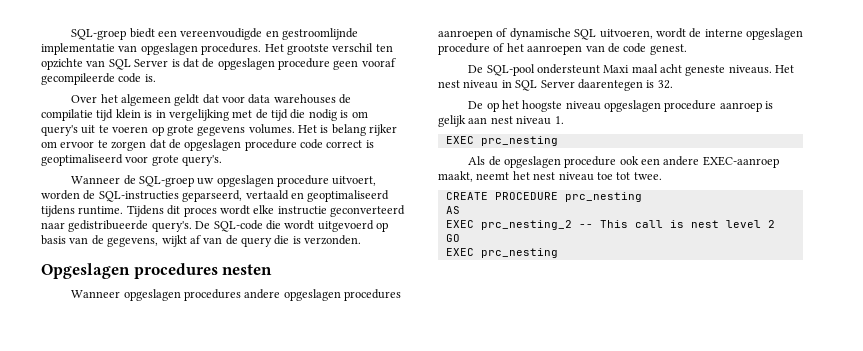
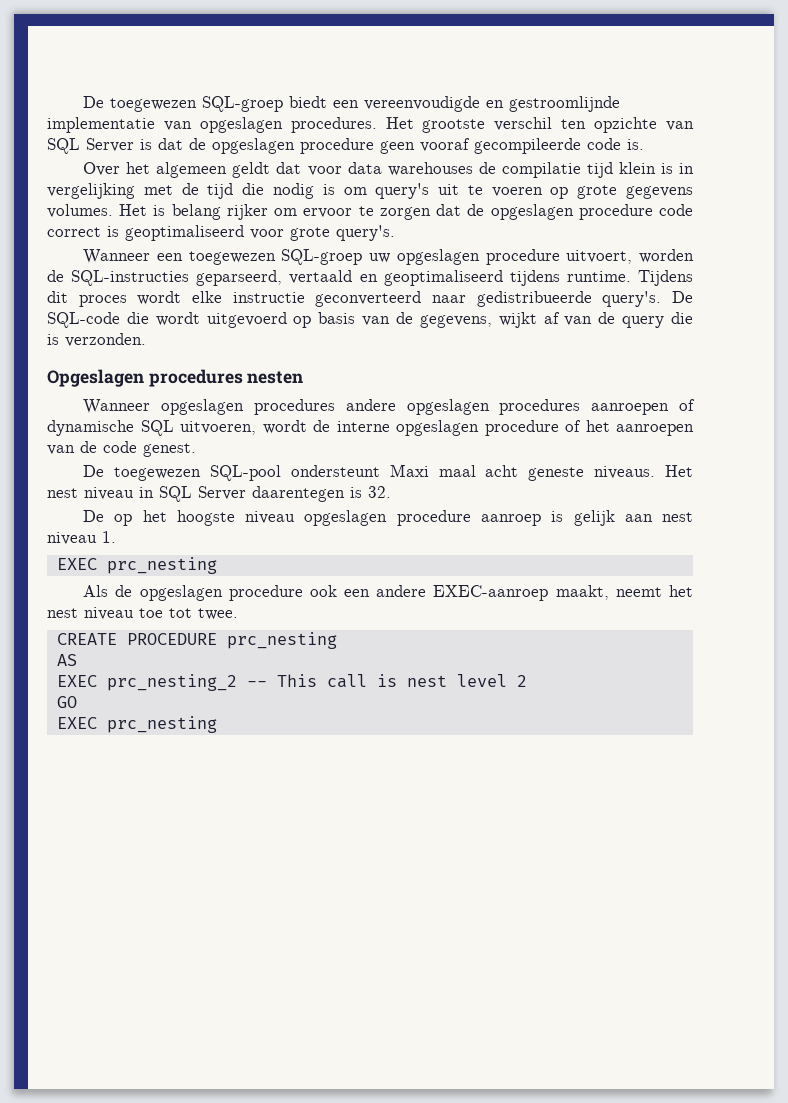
- SQL-groep biedt een vereenvoudigde en gestroomlijnde implementatie van opgeslagen procedures.
+ De toegewezen SQL-groep biedt een vereenvoudigde en gestroomlijnde implementatie van opgeslagen procedures.
- Wanneer de SQL-groep uw opgeslagen procedure uitvoert, worden de SQL-instructies geparseerd, vertaald en geoptimaliseerd tijdens runtime.
+ Wanneer een toegewezen SQL-groep uw opgeslagen procedure uitvoert, worden de SQL-instructies geparseerd, vertaald en geoptimaliseerd tijdens runtime.
- De SQL-pool ondersteunt Maxi maal acht geneste niveaus.
+ De toegewezen SQL-pool ondersteunt Maxi maal acht geneste niveaus.

